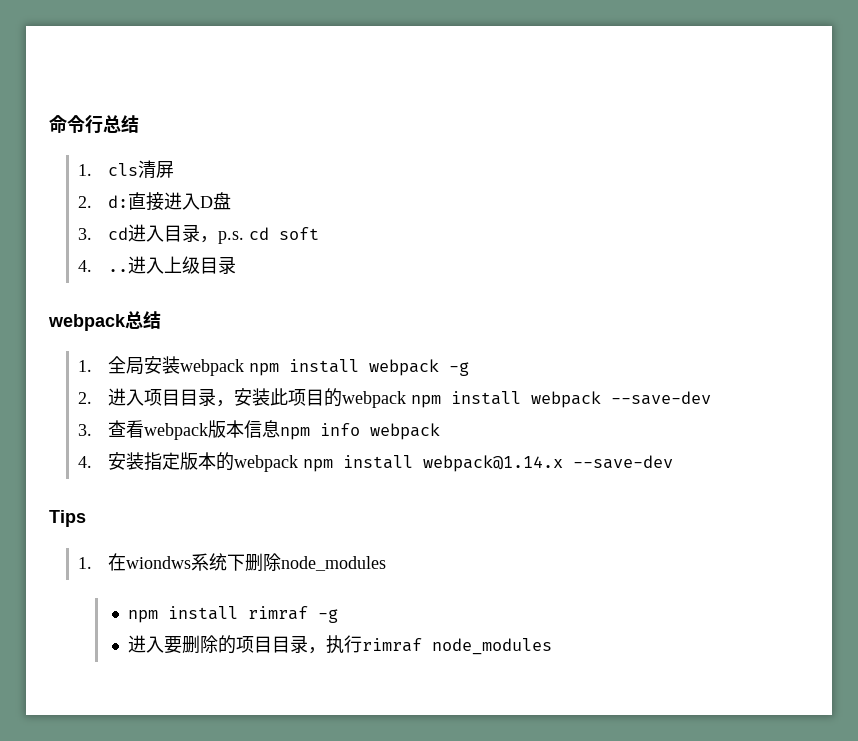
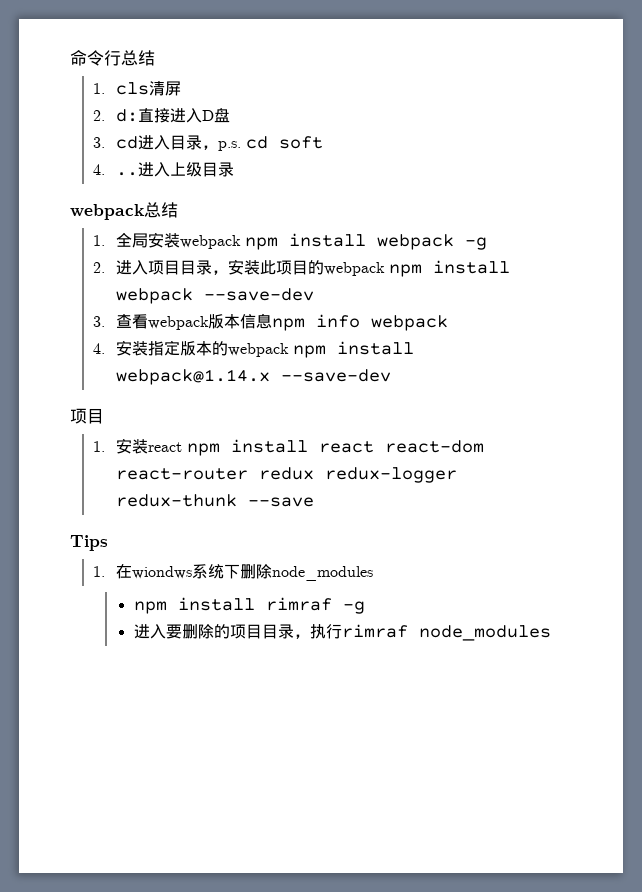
  4.安装指定版本的webpack npm install webpack@1.14.x --save-dev
+ 项目
+ 1.安装react npm install react react-dom react-router redux redux-logger redux-thunk --save

